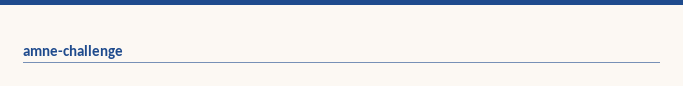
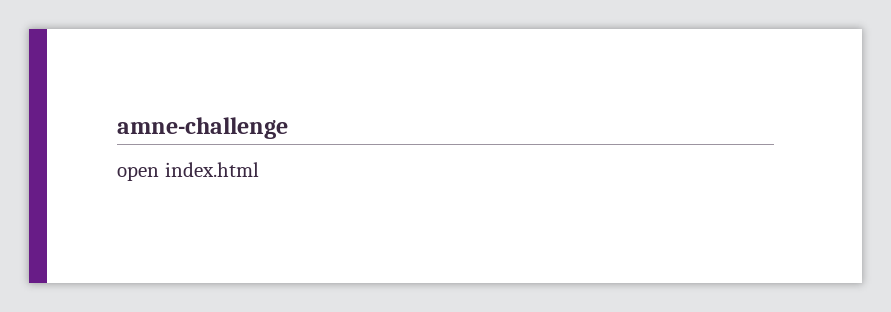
+ open index.html

